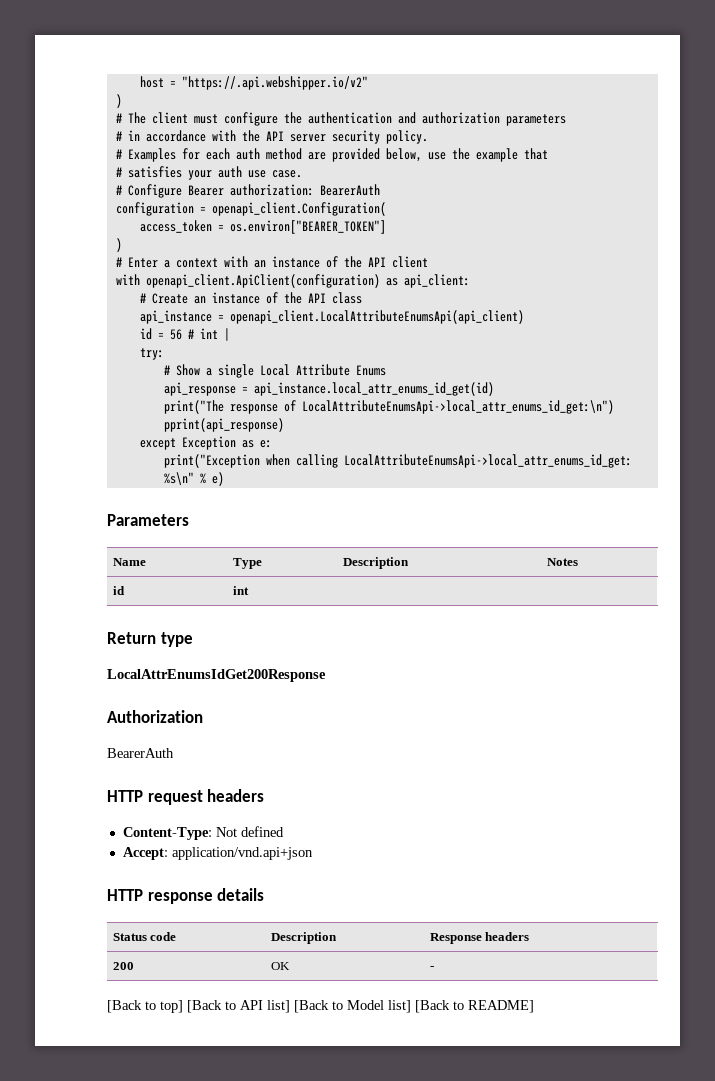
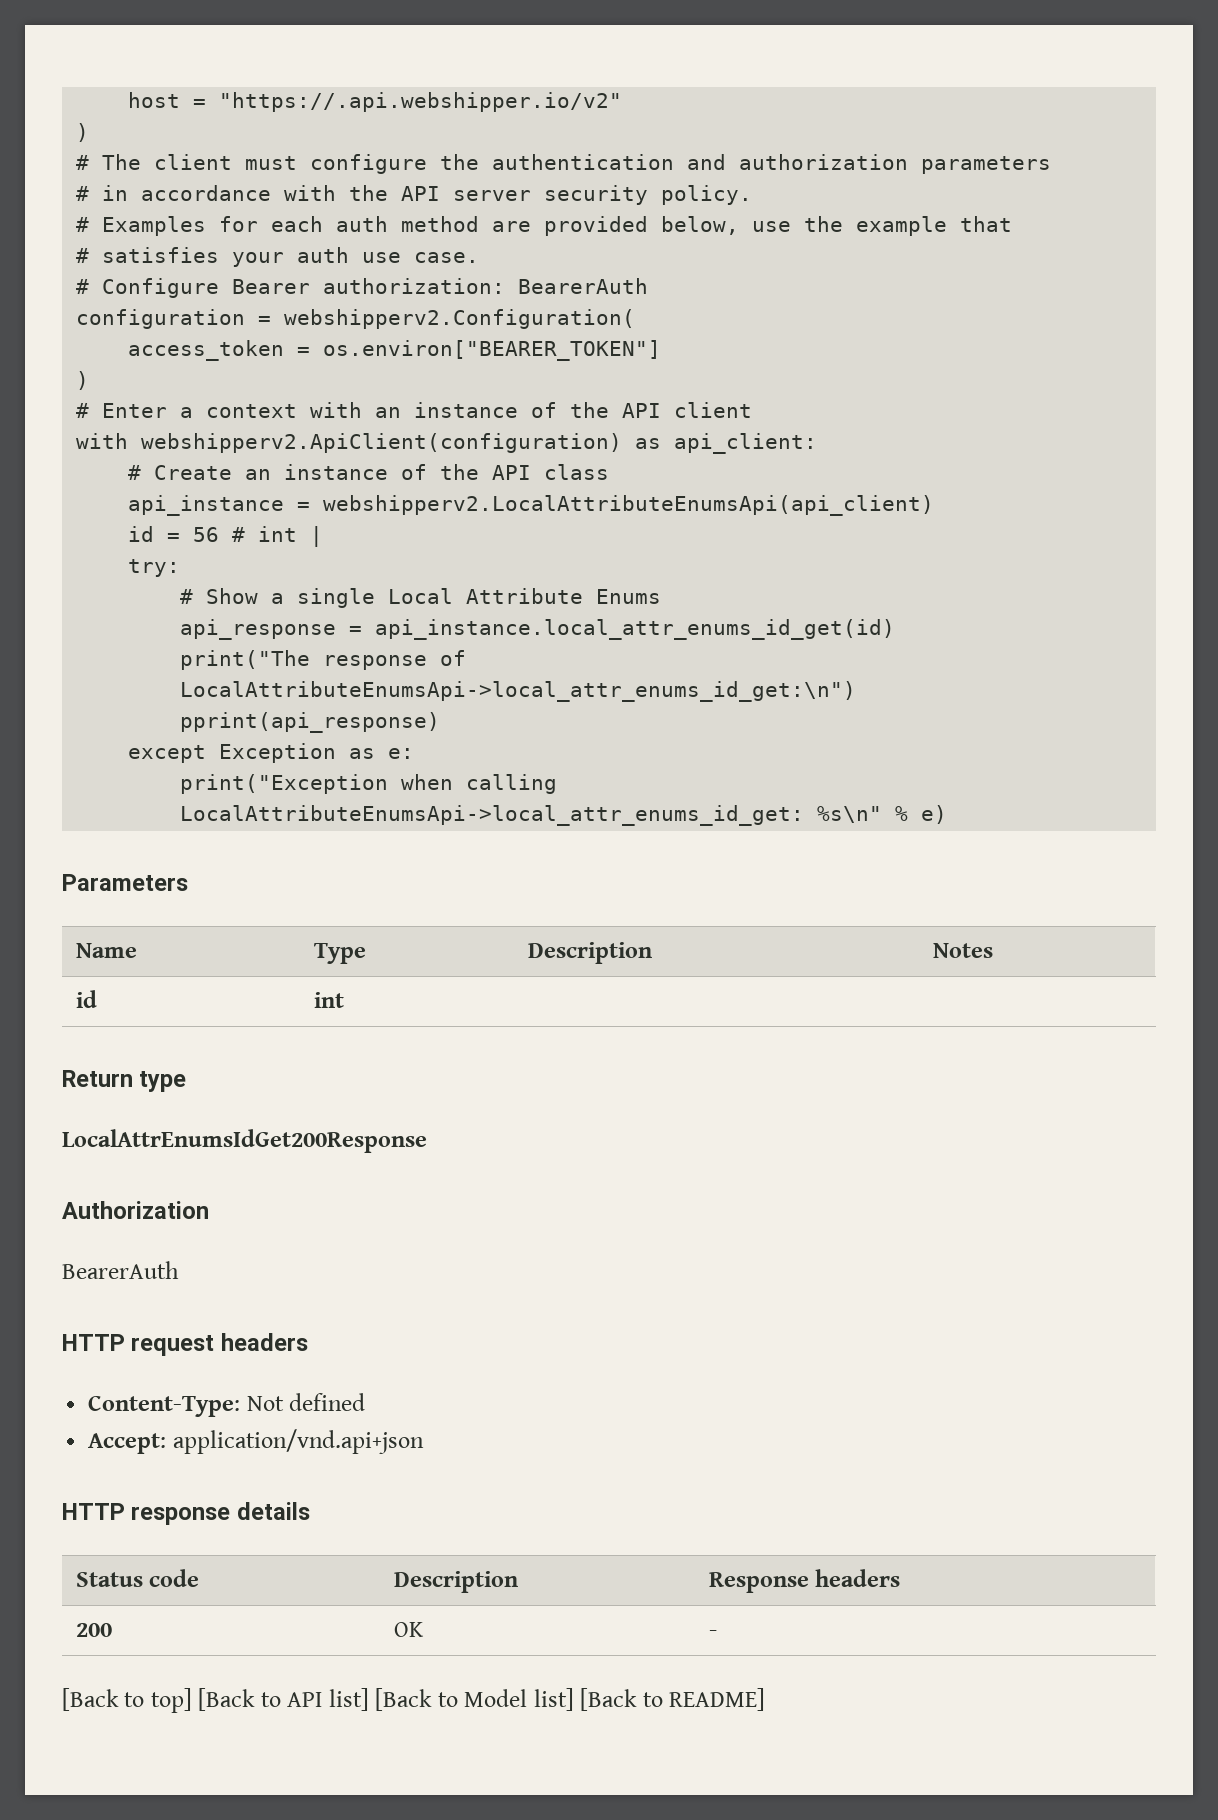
- configuration = openapi_client.Configuration(
+ configuration = webshipperv2.Configuration(
- with openapi_client.ApiClient(configuration) as api_client:
+ with webshipperv2.ApiClient(configuration) as api_client:
- api_instance = openapi_client.LocalAttributeEnumsApi(api_client)
+ api_instance = webshipperv2.LocalAttributeEnumsApi(api_client)

